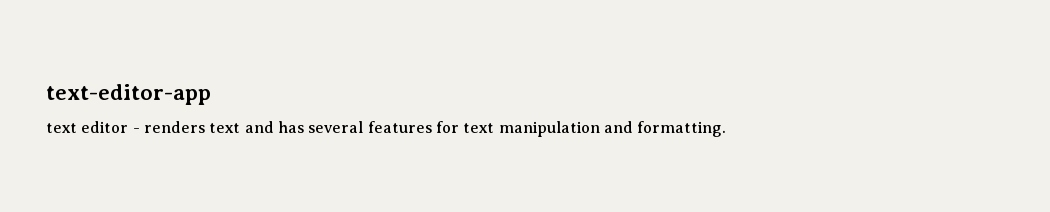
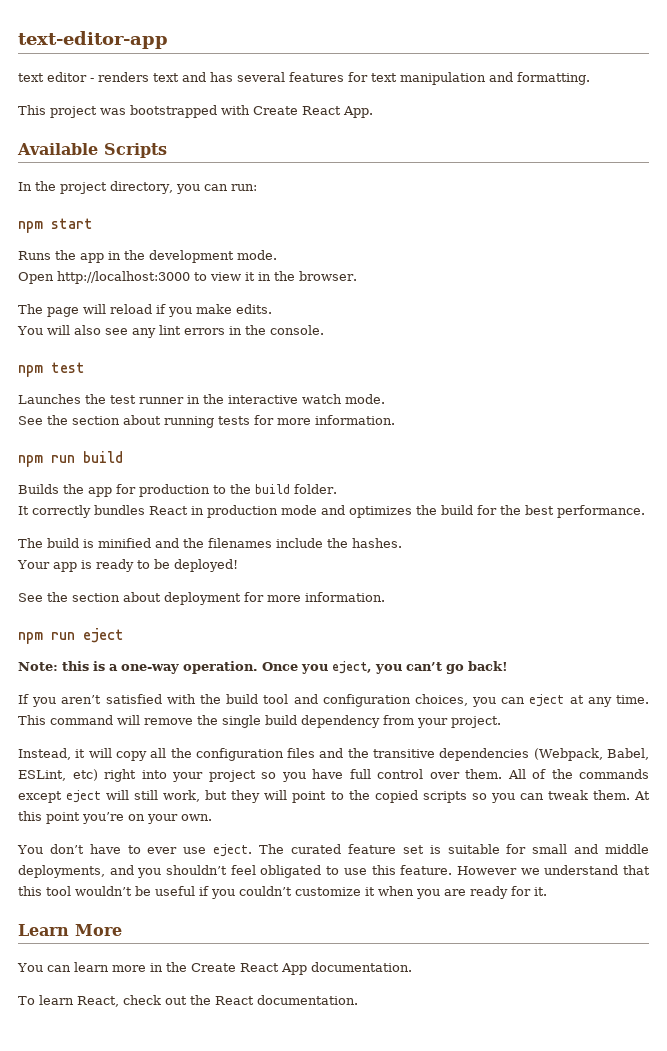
+ This project was bootstrapped with Create React App.
+ Available Scripts
+ In the project directory, you can run:
+ npm start
+ Runs the app in the development mode.
+ Open http://localhost:3000 to view it in the browser.
+ The page will reload if you make edits.
+ You will also see any lint errors in the console.
+ npm test
+ Launches the test runner in the interactive watch mode.
+ See the section about running tests for more information.
+ npm run build
+ Builds the app for production to the build folder.
+ It correctly bundles React in production mode and optimizes the build for the best performance.
+ The build is minified and the filenames include the hashes.
+ Your app is ready to be deployed!
+ See the section about deployment for more information.
+ npm run eject
+ Note: this is a one-way operation. Once you eject, you can’t go back!
+ If you aren’t satisfied with the build tool and configuration choices, you can eject at any time. This command will remove the single build dependency from your project.
+ Instead, it will copy all the configuration files and the transitive dependencies (Webpack, Babel, ESLint, etc) right into your project so you have full control over them. All of the commands except eject will still work, but they will point to the copied scripts so you can tweak them. At this point you’re on your own.
+ You don’t have to ever use eject. The curated feature set is suitable for small and middle deployments, and you shouldn’t feel obligated to use this feature. However we understand that this tool wouldn’t be useful if you couldn’t customize it when you are ready for it.
+ Learn More
+ You can learn more in the Create React App documentation.
+ To learn React, check out the React documentation.

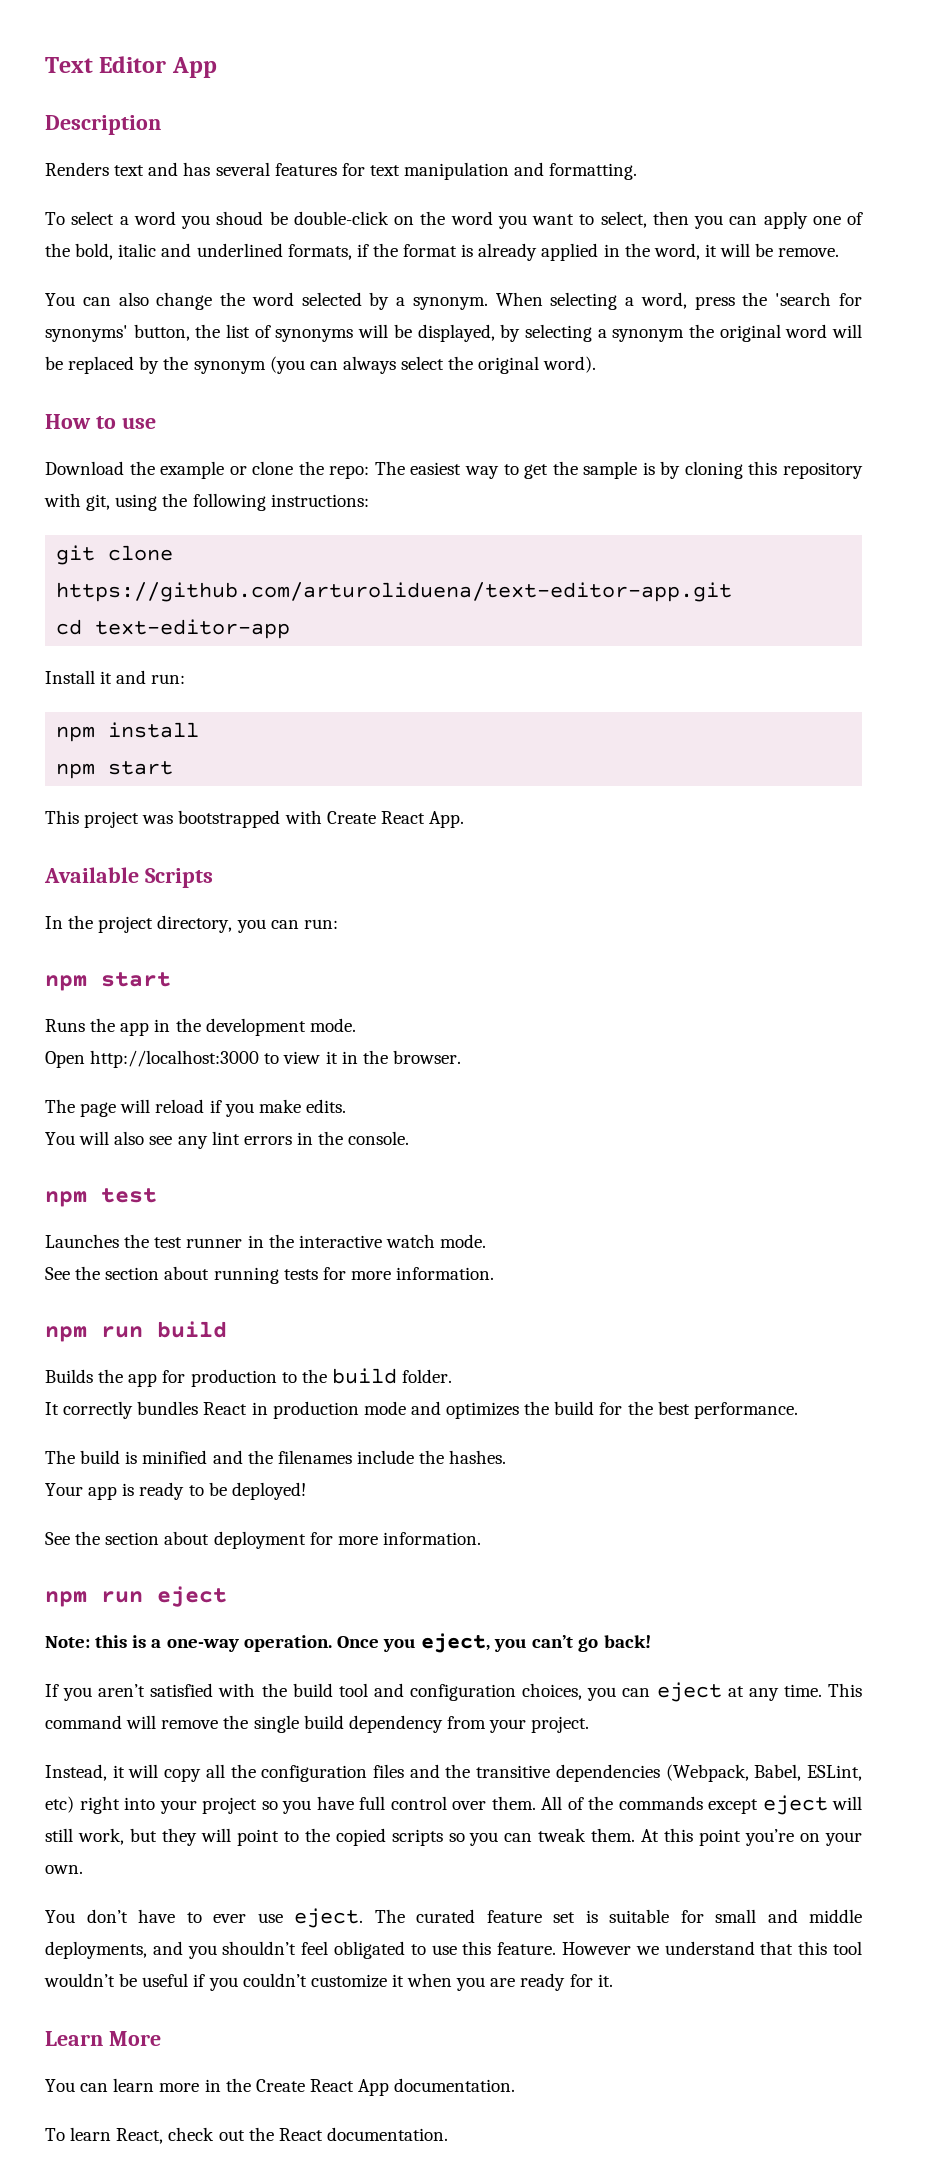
- text-editor-app
- text editor - renders text and has several features for text manipulation and formatting.
+ Text Editor App
+ Description
+ Renders text and has several features for text manipulation and formatting.
+ To select a word you shoud be double-click on the word you want to select, then you can apply one of the bold, italic and underlined formats, if the format is already applied in the word, it will be remove.
+ You can also change the word selected by a synonym. When selecting a word, press the 'search for synonyms' button, the list of synonyms will be displayed, by selecting a synonym the original word will be replaced by the synonym (you can always select the original word).
+ How to use
+ Download the example or clone the repo: The easiest way to get the sample is by cloning this repository with git, using the following instructions:
+ git clone https://github.com/arturoliduena/text-editor-app.git
+ cd text-editor-app
+ Install it and run:
+ npm install
+ npm start

